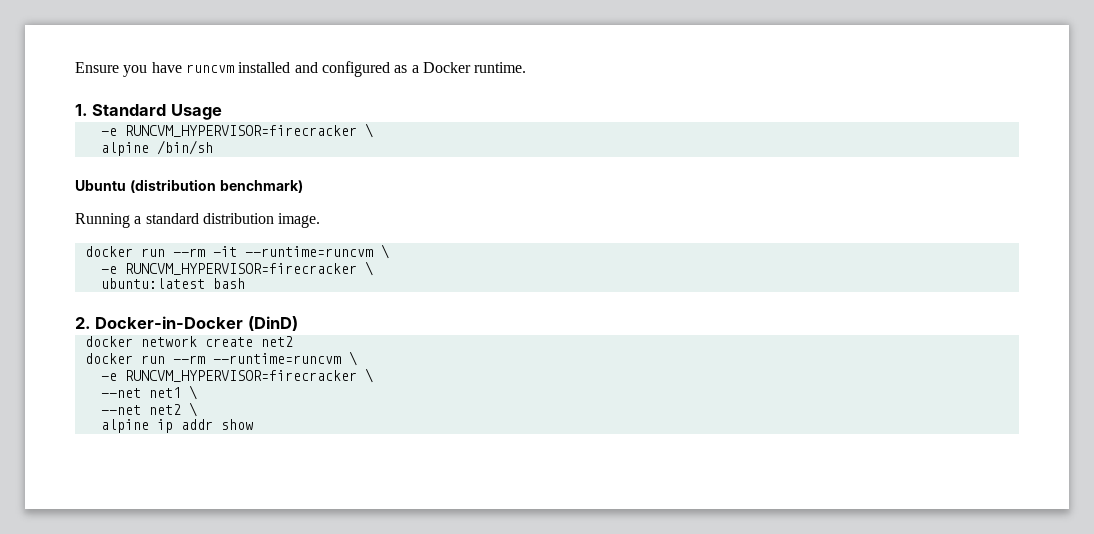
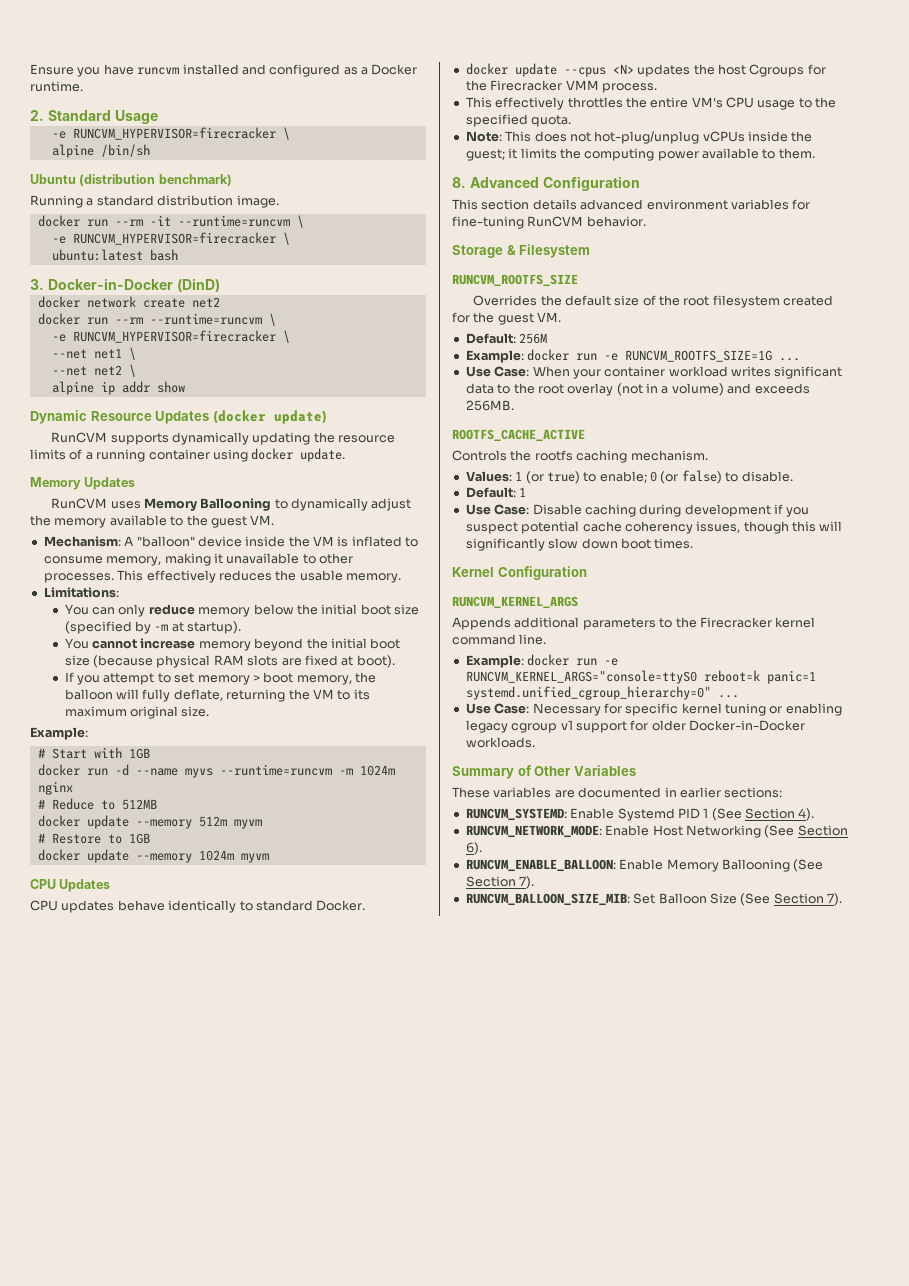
- 1. Standard Usage
+ 2. Standard Usage
- 2. Docker-in-Docker (DinD)
+ 3. Docker-in-Docker (DinD)
+ Dynamic Resource Updates (docker update)
+ RunCVM supports dynamically updating the resource limits of a running container using docker update.
+ Memory Updates
+ RunCVM uses Memory Ballooning to dynamically adjust the memory available to the guest VM.
+ Mechanism: A "balloon" device inside the VM is inflated to consume memory, making it unavailable to other processes. This effectively reduces the usable memory.
+ Limitations:
+ You can only reduce memory below the initial boot size (specified by -m at startup).
+ You cannot increase memory beyond the initial boot size (because physical RAM slots are fixed at boot).
+ If you attempt to set memory > boot memory, the balloon will fully deflate, returning the VM to its maximum original size.
+ Example:
+ # Start with 1GB
+ docker run -d --name myvs --runtime=runcvm -m 1024m nginx
+ # Reduce to 512MB
+ docker update --memory 512m myvm
+ # Restore to 1GB
+ docker update --memory 1024m myvm
+ CPU Updates
+ CPU updates behave identically to standard Docker.
+ docker update --cpus <N> updates the host Cgroups for the Firecracker VMM process.
+ This effectively throttles the entire VM's CPU usage to the specified quota.
+ Note: This does not hot-plug/unplug vCPUs inside the guest; it limits the computing power available to them.
+ 8. Advanced Configuration
+ This section details advanced environment variables for fine-tuning RunCVM behavior.
+ Storage & Filesystem
+ RUNCVM_ROOTFS_SIZE
+ Overrides the default size of the root filesystem created for the guest VM.
+ Default: 256M
+ Example: docker run -e RUNCVM_ROOTFS_SIZE=1G ...
+ Use Case: When your container workload writes significant data to the root overlay (not in a volume) and exceeds 256MB.
+ ROOTFS_CACHE_ACTIVE
+ Controls the rootfs caching mechanism.
+ Values: 1 (or true) to enable; 0 (or false) to disable.
+ Default: 1
+ Use Case: Disable caching during development if you suspect potential cache coherency issues, though this will significantly slow down boot times.
+ Kernel Configuration
+ RUNCVM_KERNEL_ARGS
+ Appends additional parameters to the Firecracker kernel command line.
+ Example: docker run -e RUNCVM_KERNEL_ARGS="console=ttyS0 reboot=k panic=1 systemd.unified_cgroup_hierarchy=0" ...
+ Use Case: Necessary for specific kernel tuning or enabling legacy cgroup v1 support for older Docker-in-Docker workloads.
+ Summary of Other Variables
+ These variables are documented in earlier sections:
+ RUNCVM_SYSTEMD: Enable Systemd PID 1 (See Section 4).
+ RUNCVM_NETWORK_MODE: Enable Host Networking (See Section 6).
+ RUNCVM_ENABLE_BALLOON: Enable Memory Ballooning (See Section 7).
+ RUNCVM_BALLOON_SIZE_MIB: Set Balloon Size (See Section 7).

